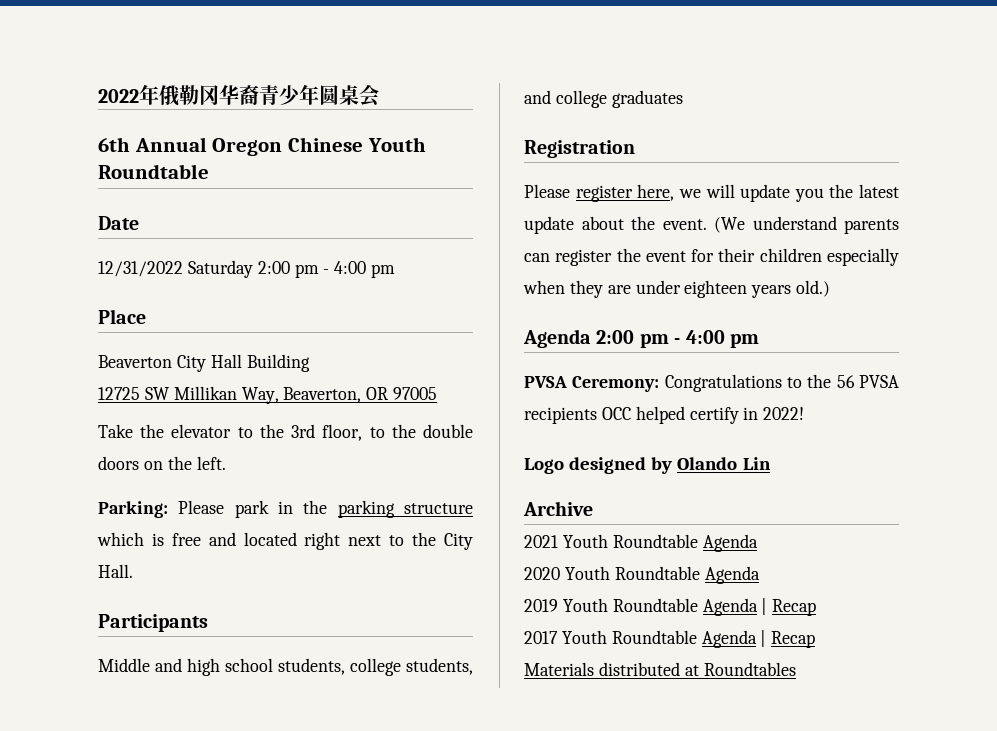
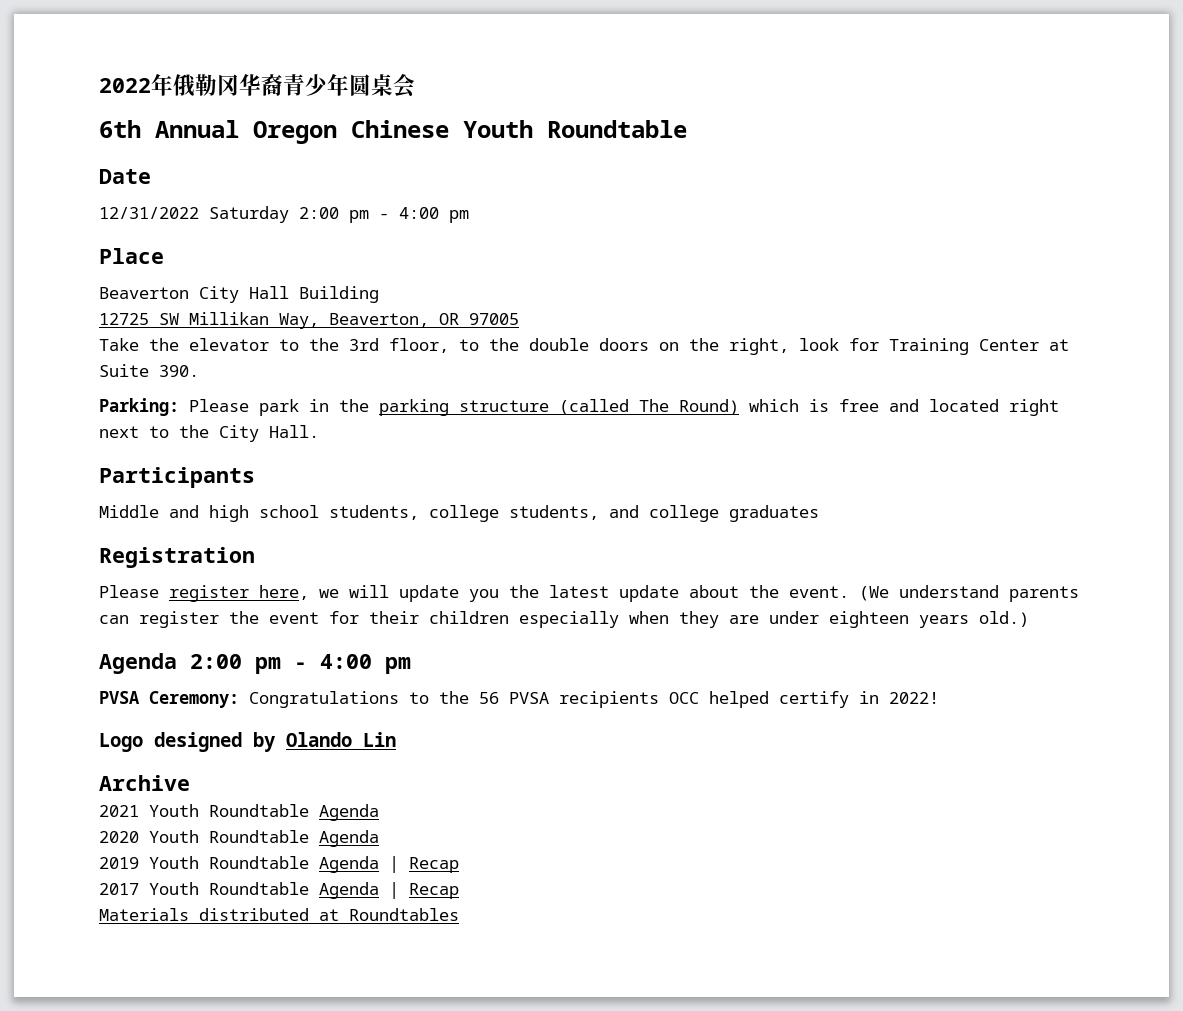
- Take the elevator to the 3rd floor, to the double doors on the left.
+ Take the elevator to the 3rd floor, to the double doors on the right, look for Training Center at Suite 390.
- Parking: Please park in the parking structure which is free and located right next to the City Hall.
+ Parking: Please park in the parking structure (called The Round) which is free and located right next to the City Hall.

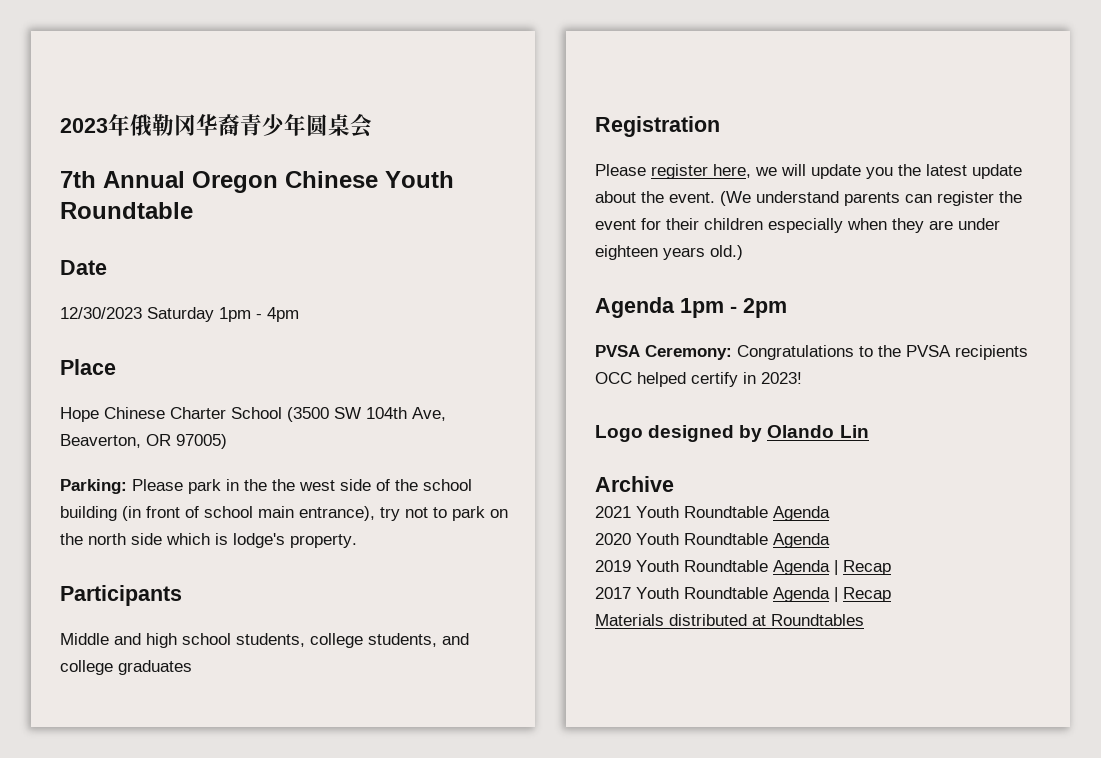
- 2022年俄勒冈华裔青少年圆桌会
+ 2023年俄勒冈华裔青少年圆桌会
- 6th Annual Oregon Chinese Youth Roundtable
+ 7th Annual Oregon Chinese Youth Roundtable
- 12/31/2022 Saturday 2:00 pm - 4:00 pm
+ 12/30/2023 Saturday 1pm - 4pm
  Place
- Beaverton City Hall Building
- 12725 SW Millikan Way, Beaverton, OR 97005
- Take the elevator to the 3rd floor, to the double doors on the right, look for Training Center at Suite 390.
+ Hope Chinese Charter School (3500 SW 104th Ave, Beaverton, OR 97005)
- Parking: Please park in the parking structure (called The Round) which is free and located right next to the City Hall.
+ Parking: Please park in the the west side of the school building (in front of school main entrance), try not to park on the north side which is lodge's property.
- Agenda 2:00 pm - 4:00 pm
+ Agenda 1pm - 2pm
- PVSA Ceremony: Congratulations to the 56 PVSA recipients OCC helped certify in 2022!
+ PVSA Ceremony: Congratulations to the PVSA recipients OCC helped certify in 2023!

